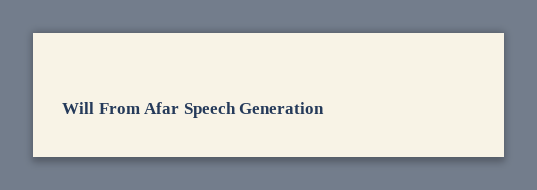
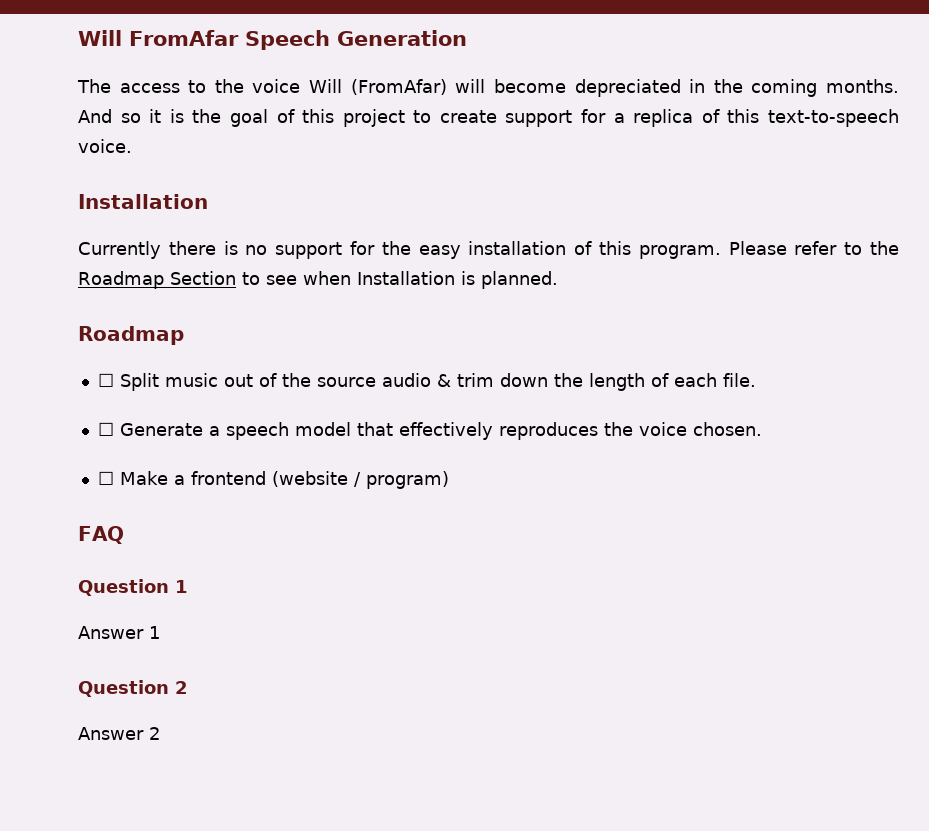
- Will From Afar Speech Generation
+ Will FromAfar Speech Generation
+ The access to the voice Will (FromAfar) will become depreciated in the coming months. And so it is the goal of this project to create support for a replica of this text-to-speech voice.
+ Installation
+ Currently there is no support for the easy installation of this program. Please refer to the Roadmap Section to see when Installation is planned.
+ Roadmap
+ ☐ Split music out of the source audio & trim down the length of each file.
+ ☐ Generate a speech model that effectively reproduces the voice chosen.
+ ☐ Make a frontend (website / program)
+ FAQ
+ Question 1
+ Answer 1
+ Question 2
+ Answer 2

